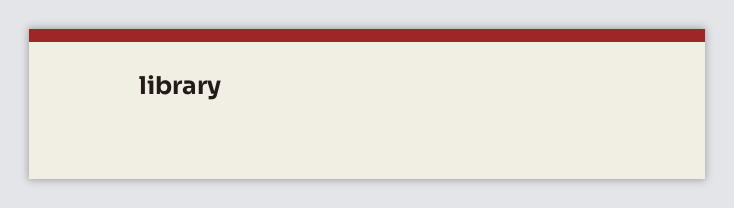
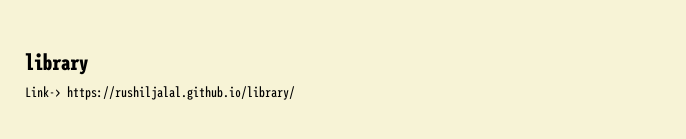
+ Link-> https://rushiljalal.github.io/library/

